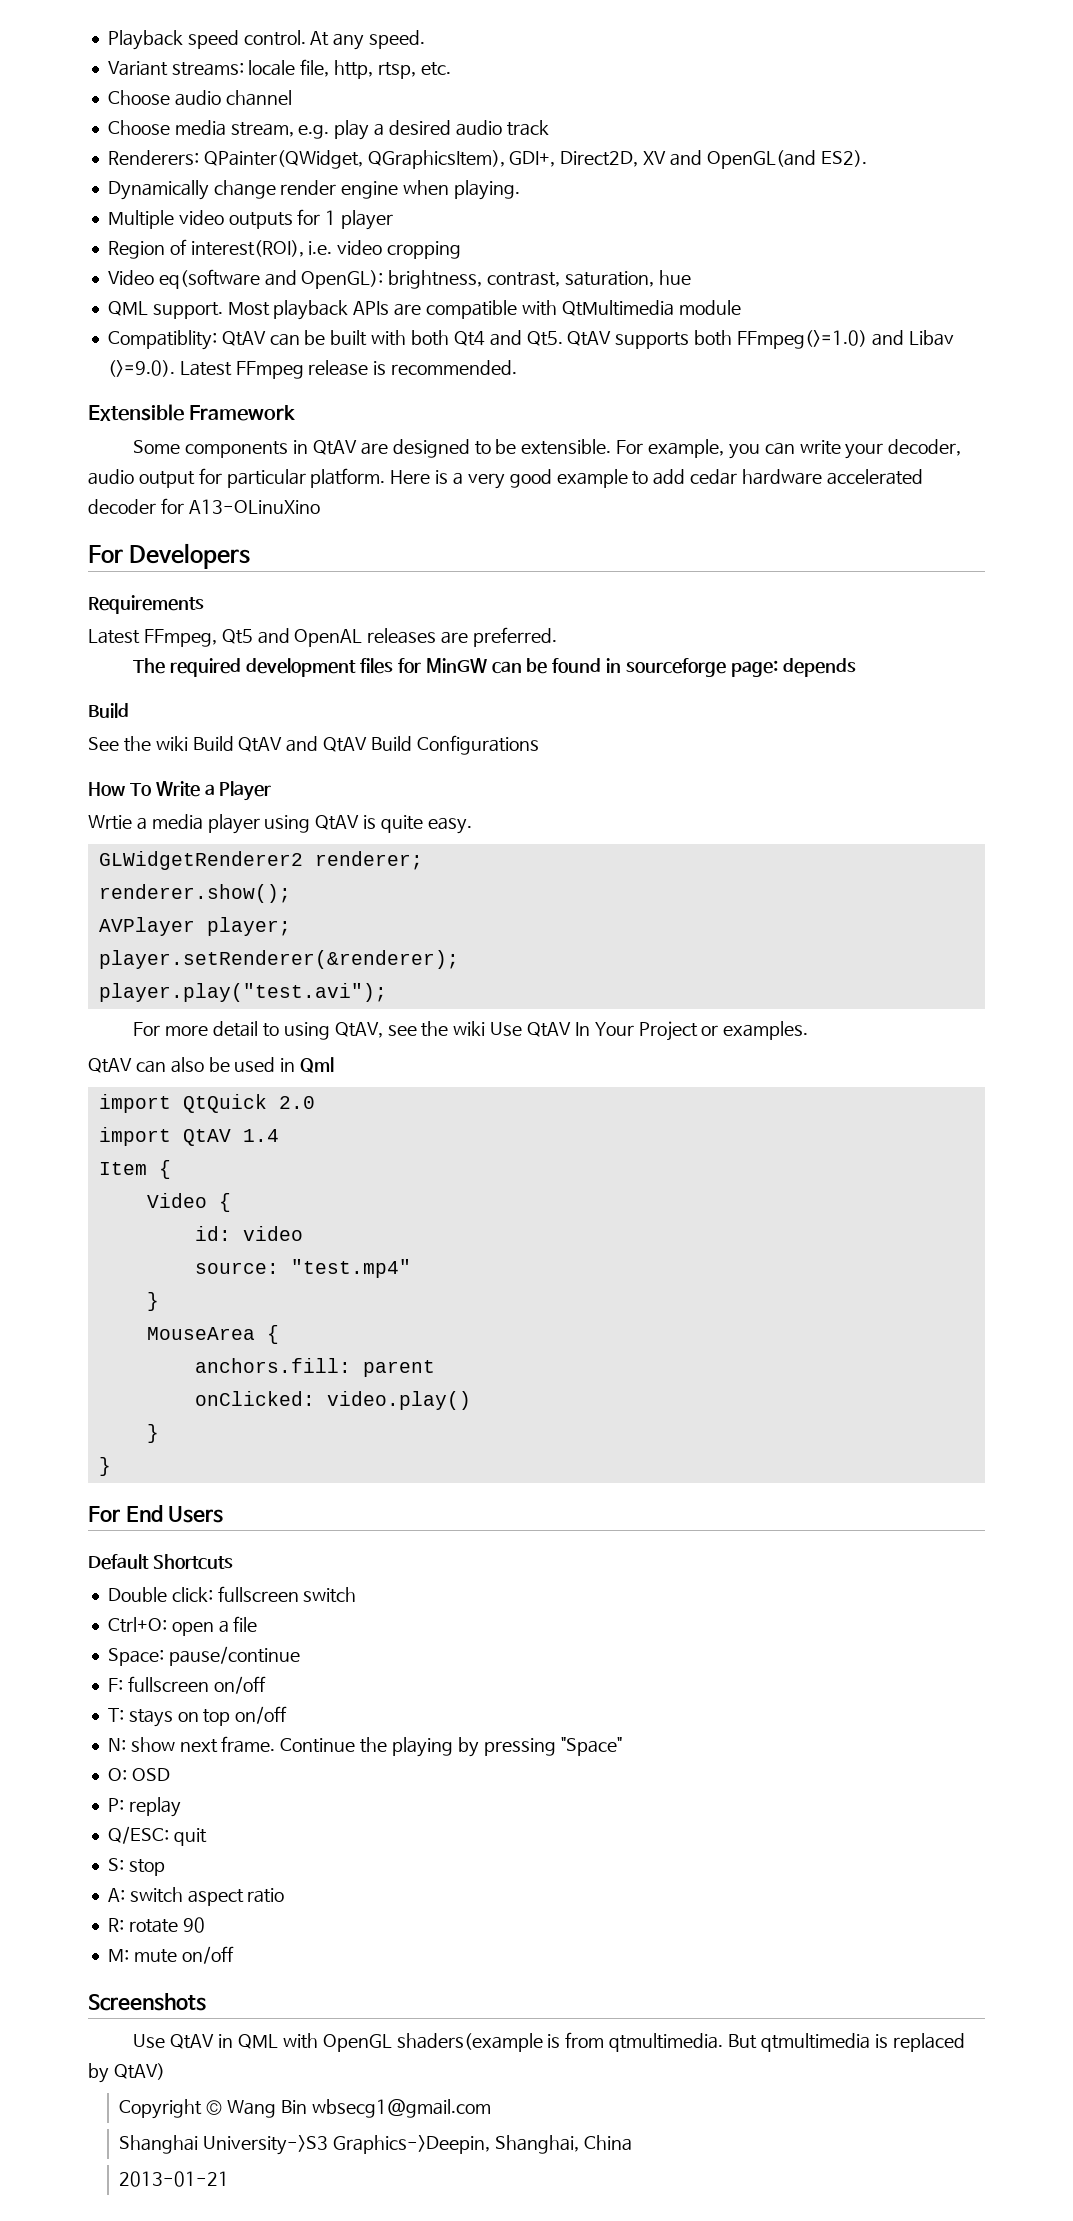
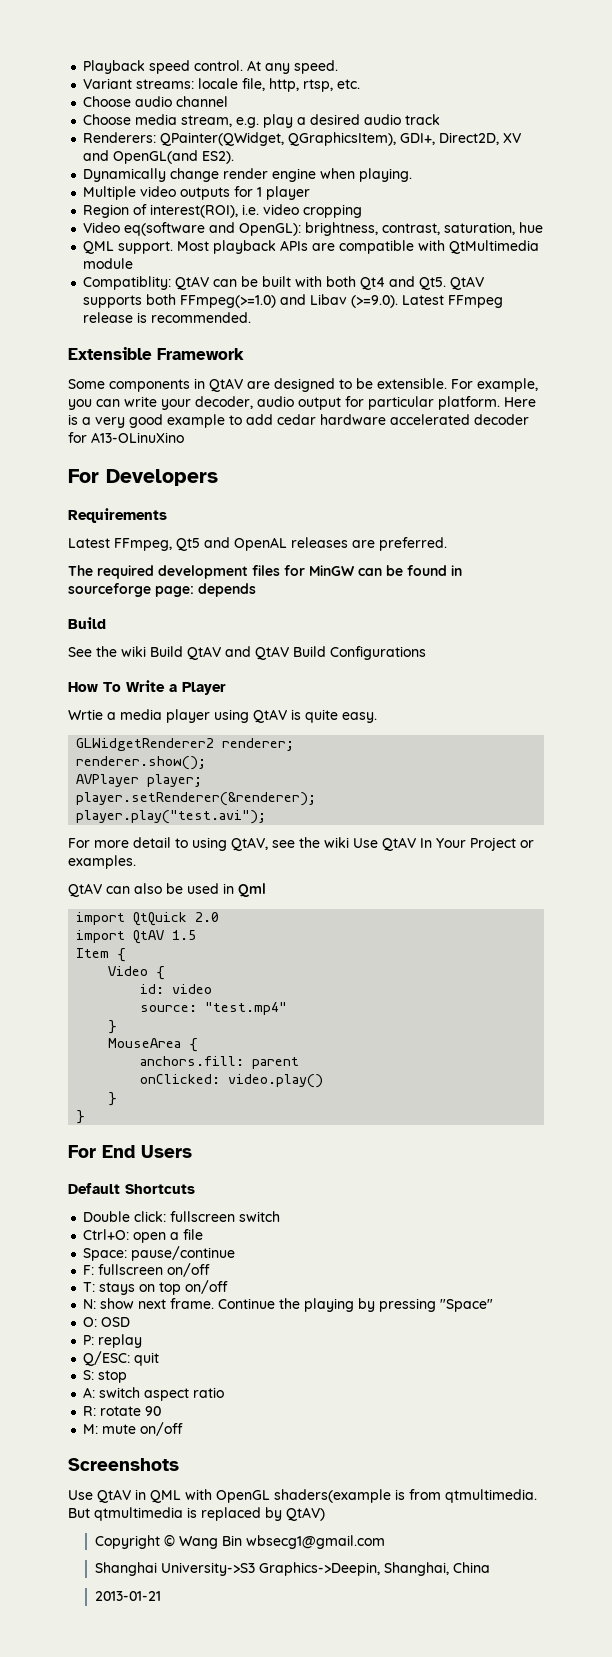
- import QtAV 1.4
+ import QtAV 1.5

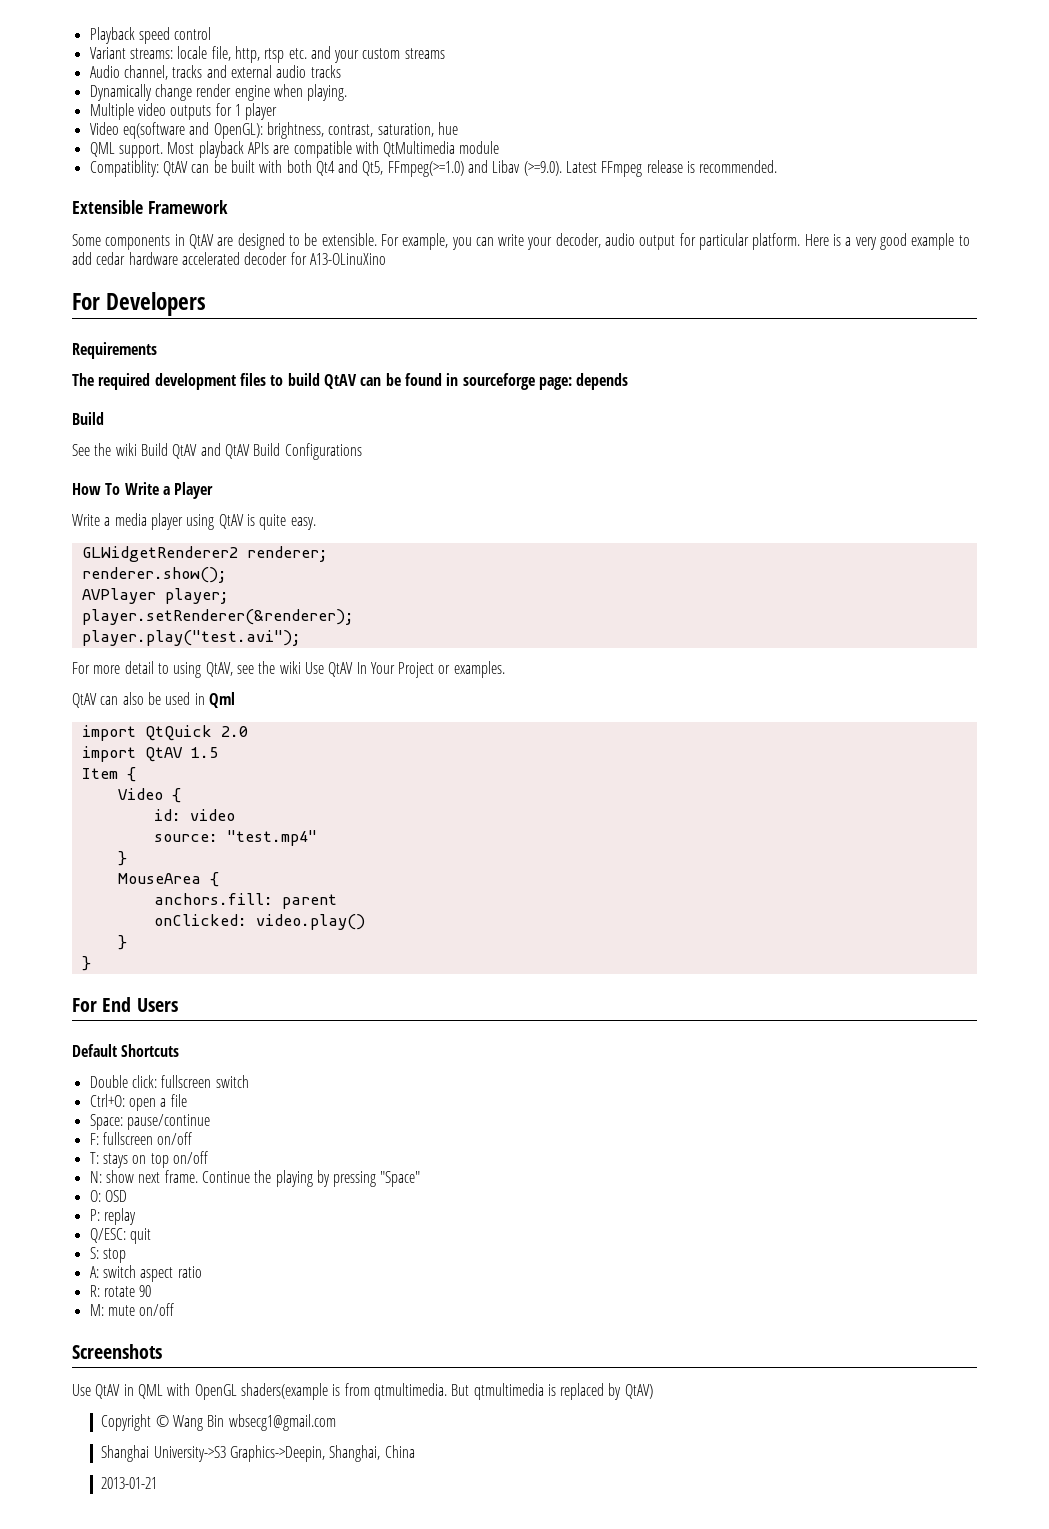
- Playback speed control. At any speed.
+ Playback speed control
- Variant streams: locale file, http, rtsp, etc.
- Choose audio channel
- Choose media stream, e.g. play a desired audio track
- Renderers: QPainter(QWidget, QGraphicsItem), GDI+, Direct2D, XV and OpenGL(and ES2).
+ Variant streams: locale file, http, rtsp etc. and your custom streams
+ Audio channel, tracks and external audio tracks
- Region of interest(ROI), i.e. video cropping
- Compatiblity: QtAV can be built with both Qt4 and Qt5. QtAV supports both FFmpeg(>=1.0) and Libav (>=9.0). Latest FFmpeg release is recommended.
+ Compatiblity: QtAV can be built with both Qt4 and Qt5, FFmpeg(>=1.0) and Libav (>=9.0). Latest FFmpeg release is recommended.
- Latest FFmpeg, Qt5 and OpenAL releases are preferred.
- The required development files for MinGW can be found in sourceforge page: depends
+ The required development files to build QtAV can be found in sourceforge page: depends
- Wrtie a media player using QtAV is quite easy.
+ Write a media player using QtAV is quite easy.

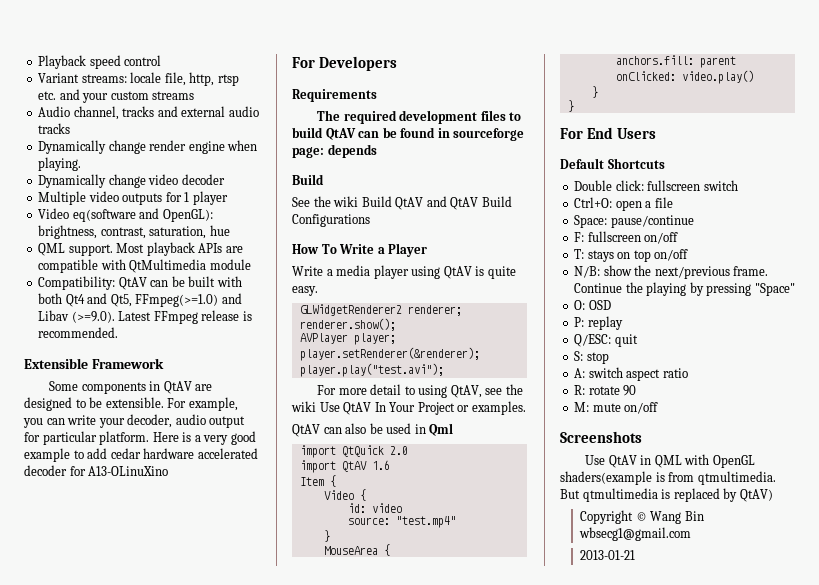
+ Dynamically change video decoder
- Compatiblity: QtAV can be built with both Qt4 and Qt5, FFmpeg(>=1.0) and Libav (>=9.0). Latest FFmpeg release is recommended.
+ Compatibility: QtAV can be built with both Qt4 and Qt5, FFmpeg(>=1.0) and Libav (>=9.0). Latest FFmpeg release is recommended.
- import QtAV 1.5
+ import QtAV 1.6
- N: show next frame.
+ N/B: show the next/previous frame.
- Shanghai University->S3 Graphics->Deepin, Shanghai, China

